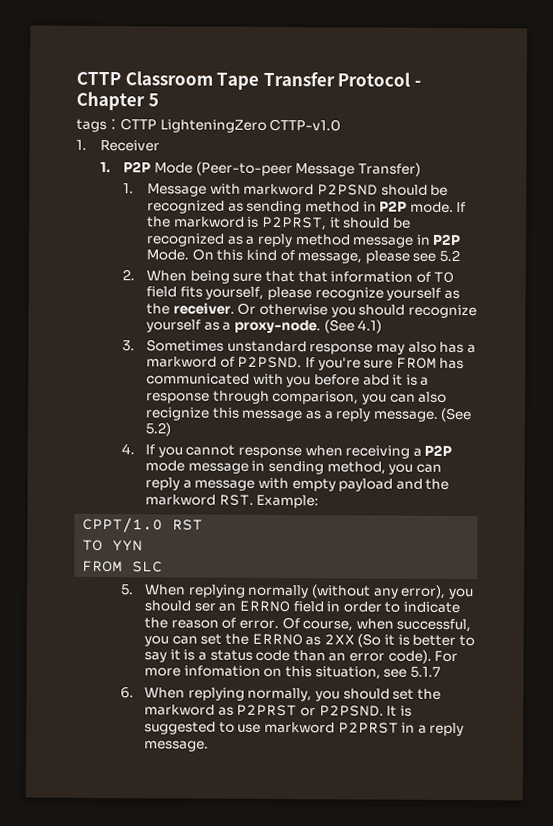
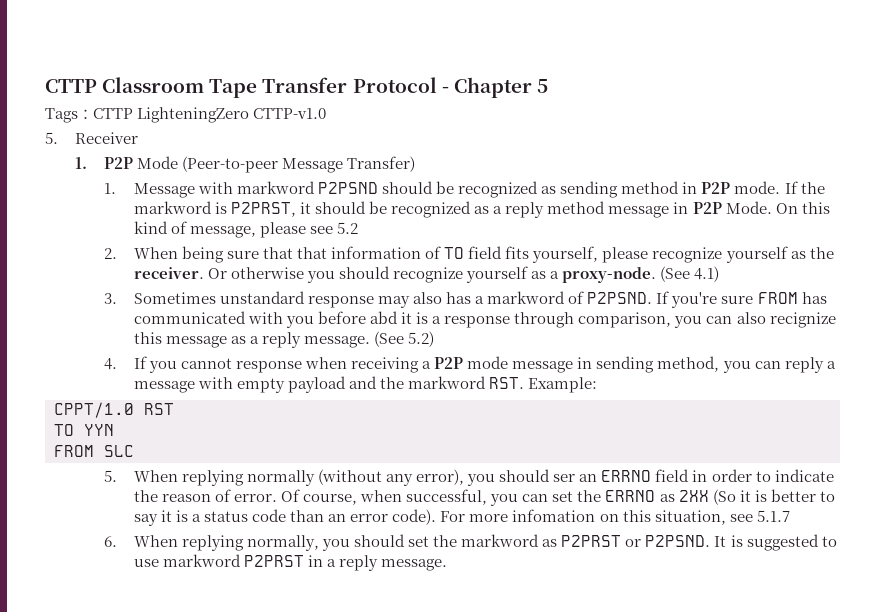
- tags：CTTP LighteningZero CTTP-v1.0
+ Tags：CTTP LighteningZero CTTP-v1.0
- 1. Receiver
+ 5. Receiver

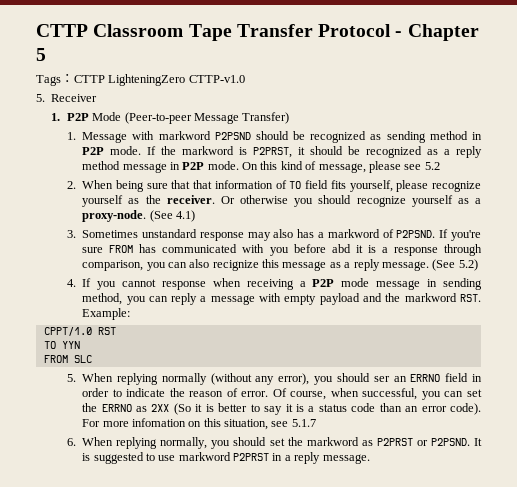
- If the markword is P2PRST, it should be recognized as a reply method message in P2P Mode.
+ If the markword is P2PRST, it should be recognized as a reply method message in P2P mode.

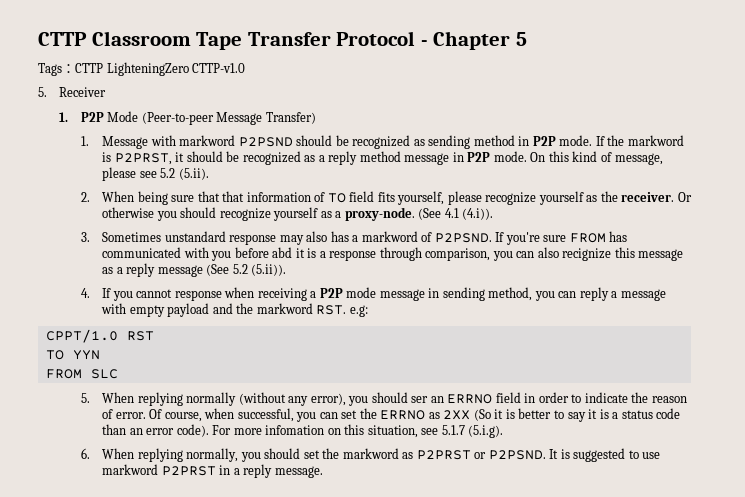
- On this kind of message, please see 5.2
+ On this kind of message, please see 5.2 (5.ii).
- (See 4.1)
+ (See 4.1 (4.i)).
- If you're sure FROM has communicated with you before abd it is a response through comparison, you can also recignize this message as a reply message. (See 5.2)
+ If you're sure FROM has communicated with you before abd it is a response through comparison, you can also recignize this message as a reply message (See 5.2 (5.ii)).
- 4. If you cannot response when receiving a P2P mode message in sending method, you can reply a message with empty payload and the markword RST. Example:
+ 4. If you cannot response when receiving a P2P mode message in sending method, you can reply a message with empty payload and the markword RST. e.g:
- For more infomation on this situation, see 5.1.7
+ For more infomation on this situation, see 5.1.7 (5.i.g).

